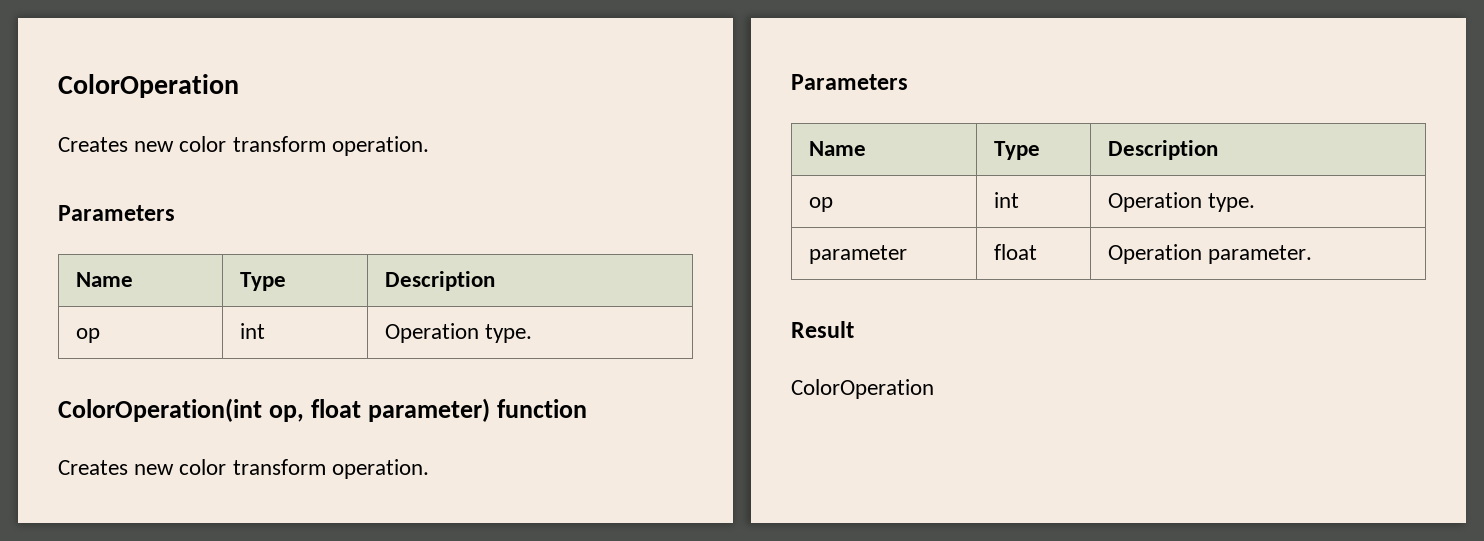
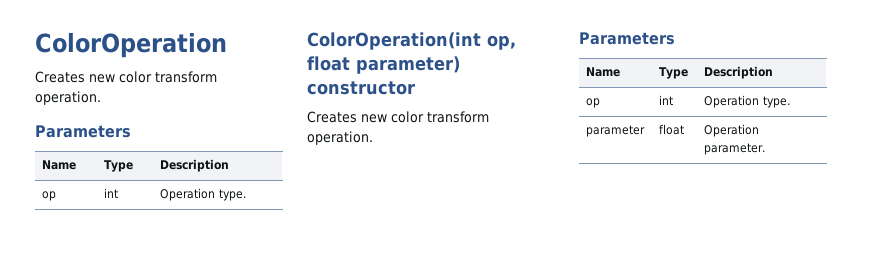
- ColorOperation(int op, float parameter) function
+ ColorOperation(int op, float parameter) constructor
- Result
- ColorOperation

